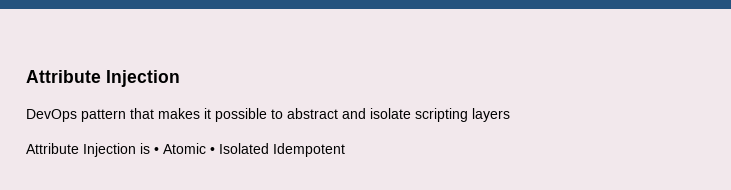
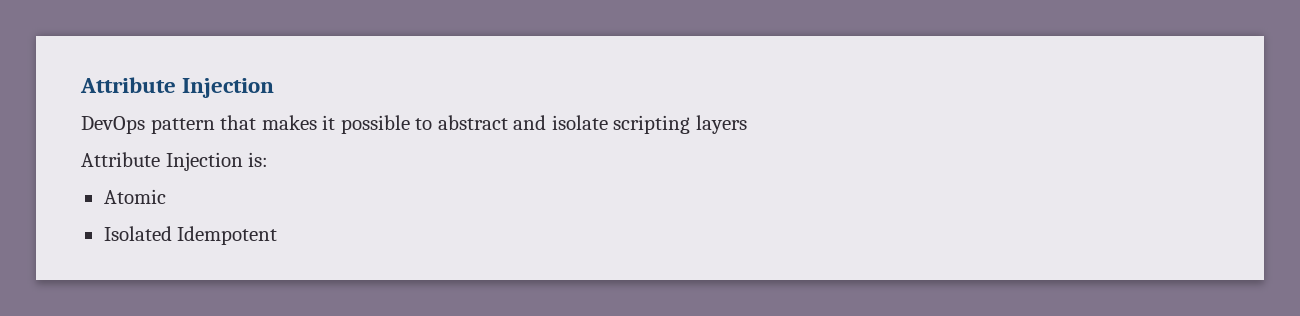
- Attribute Injection is • Atomic • Isolated Idempotent
+ Attribute Injection is:
+ Atomic
+ Isolated Idempotent

